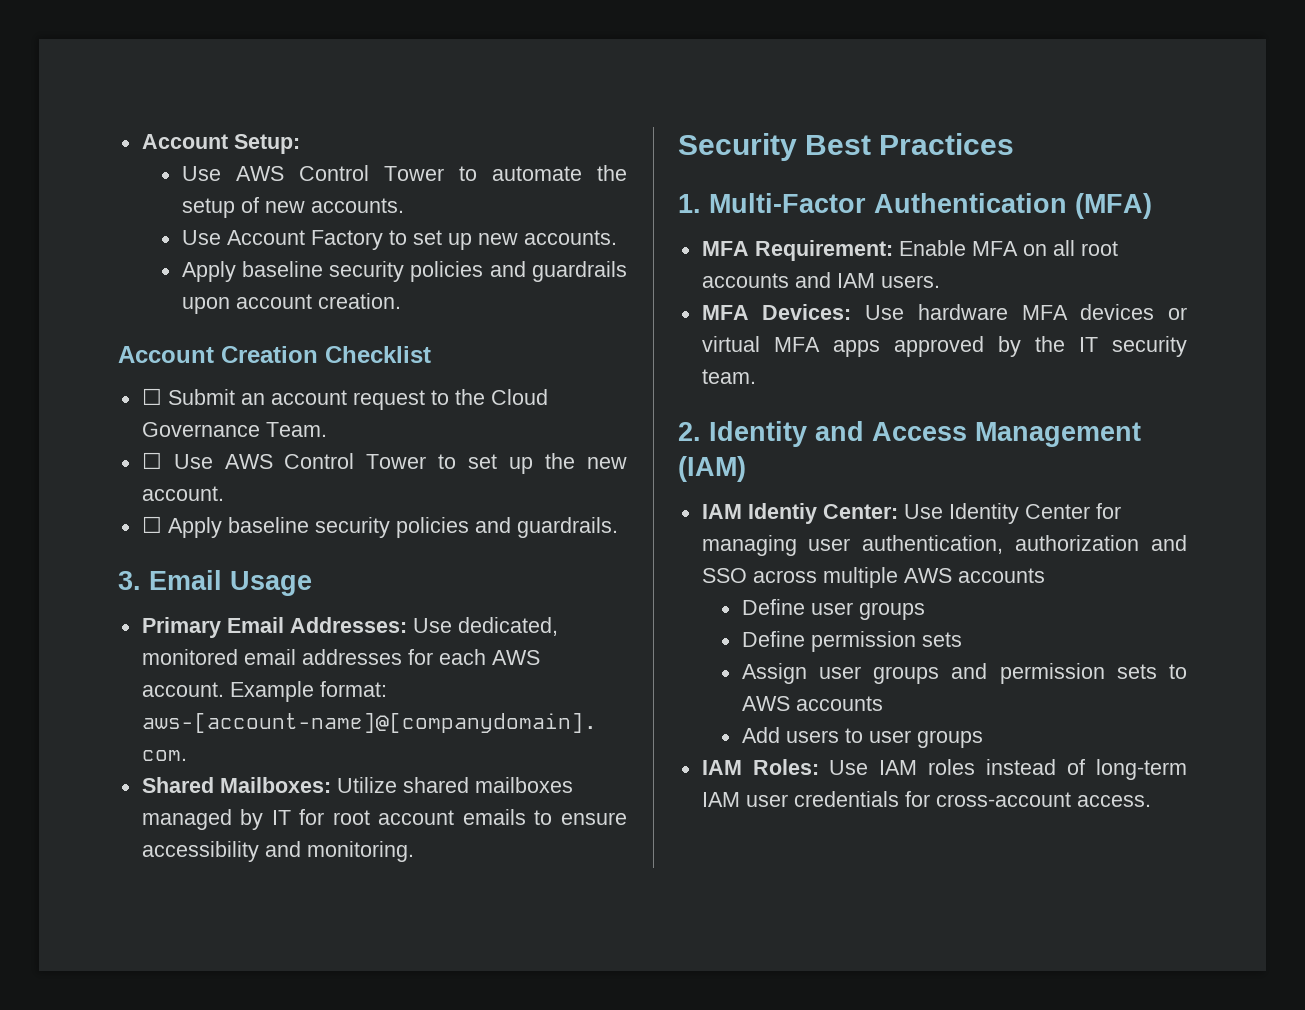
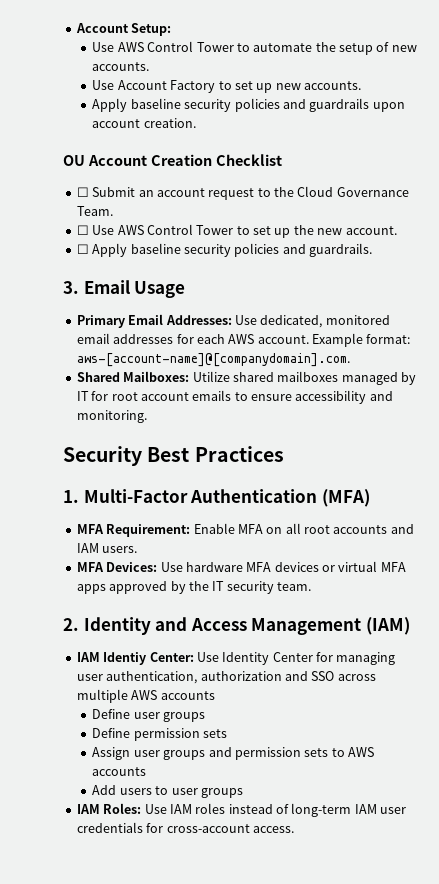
- Account Creation Checklist
+ OU Account Creation Checklist

